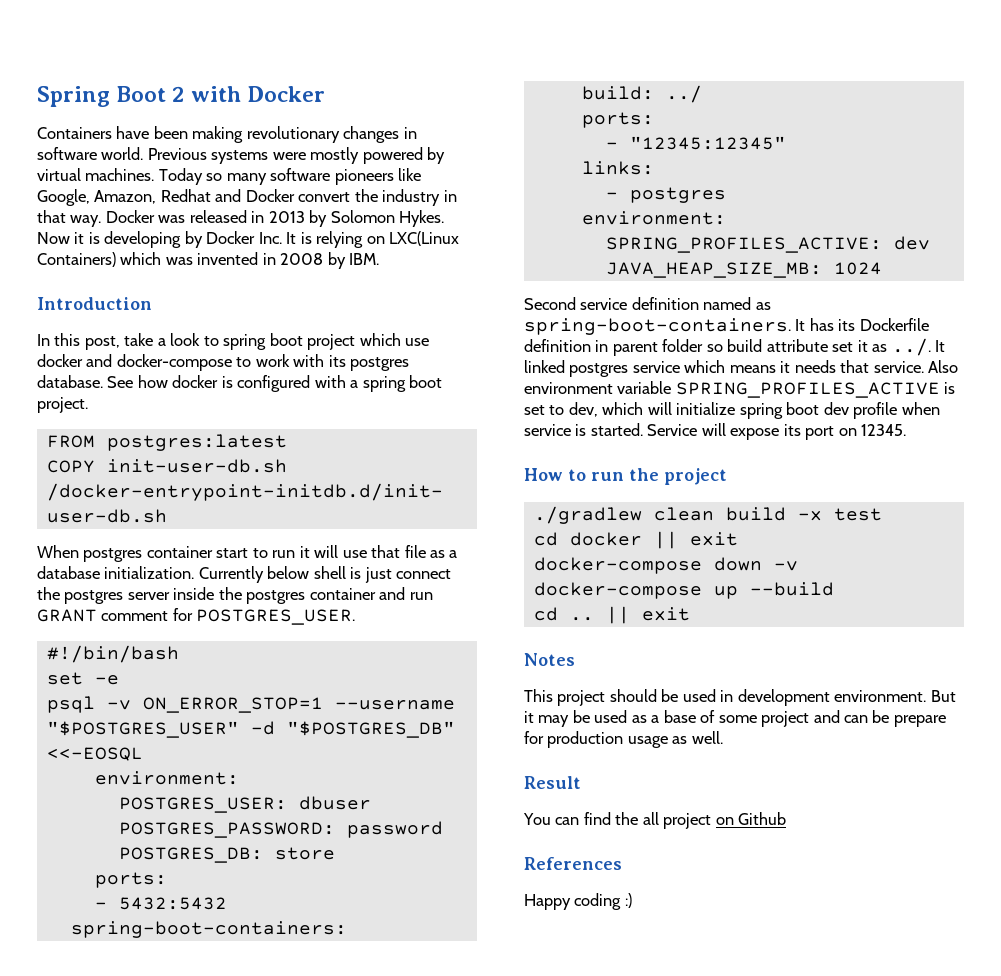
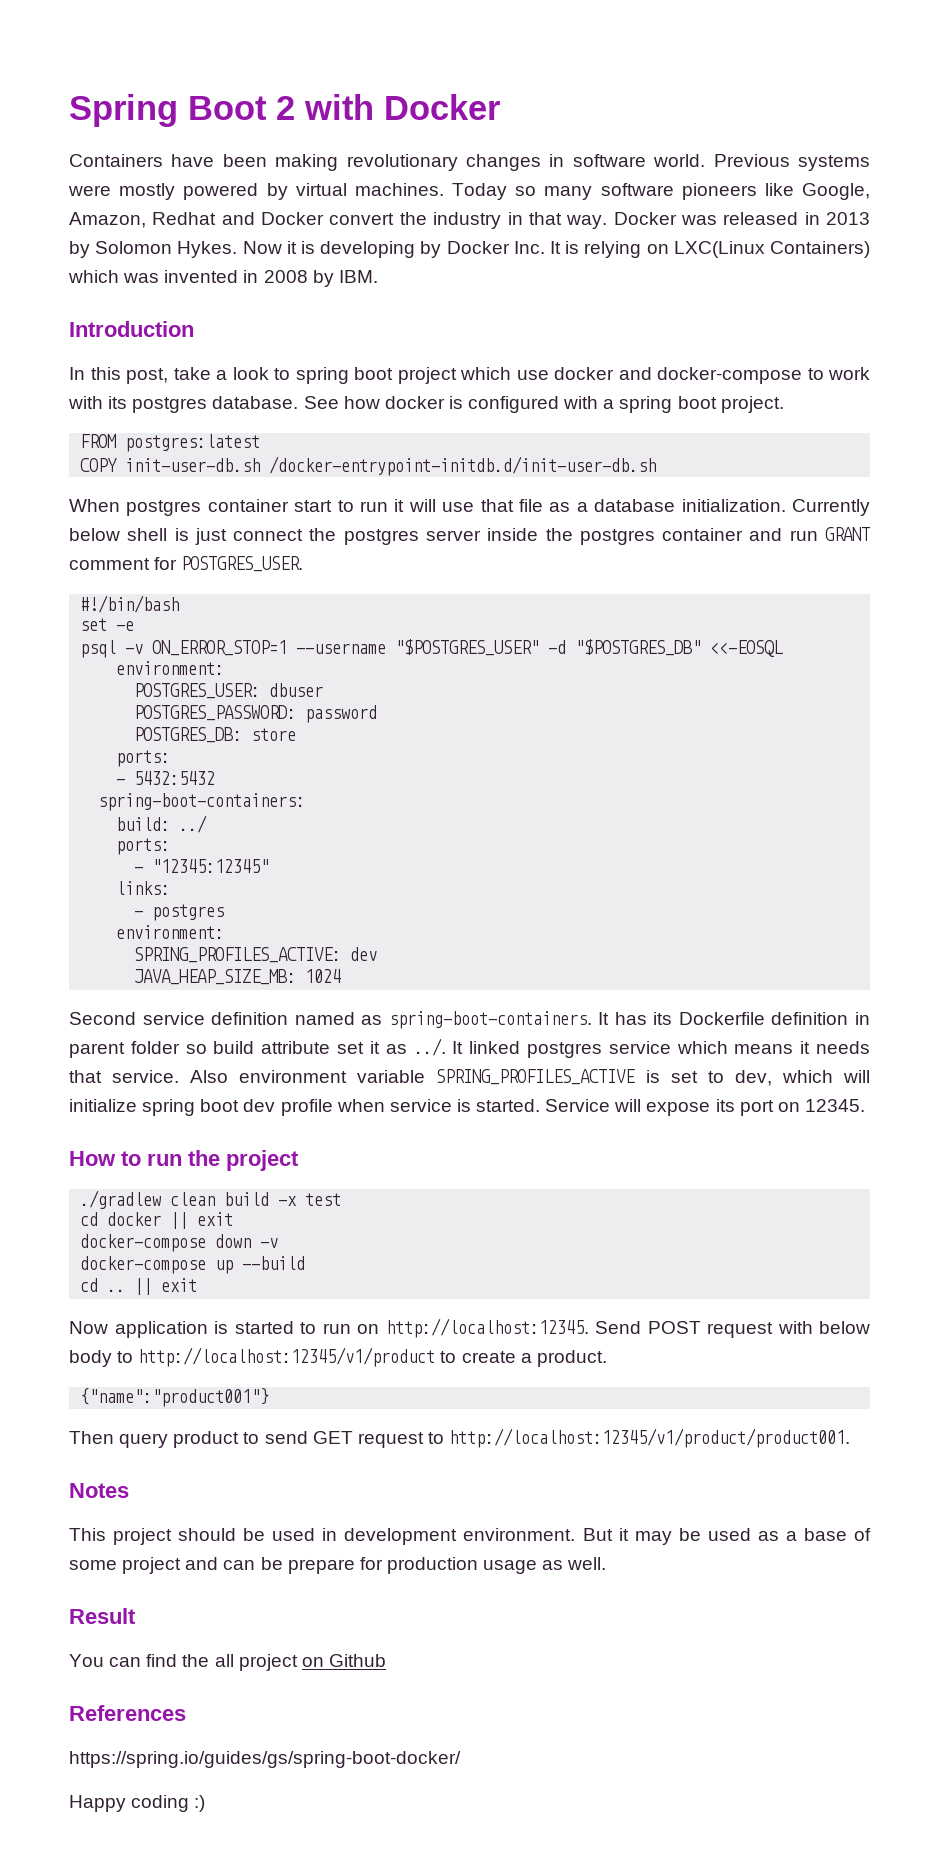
+ Now application is started to run on http://localhost:12345. Send POST request with below body to http://localhost:12345/v1/product to create a product.
+ {"name":"product001"}
+ Then query product to send GET request to http://localhost:12345/v1/product/product001.
+ https://spring.io/guides/gs/spring-boot-docker/

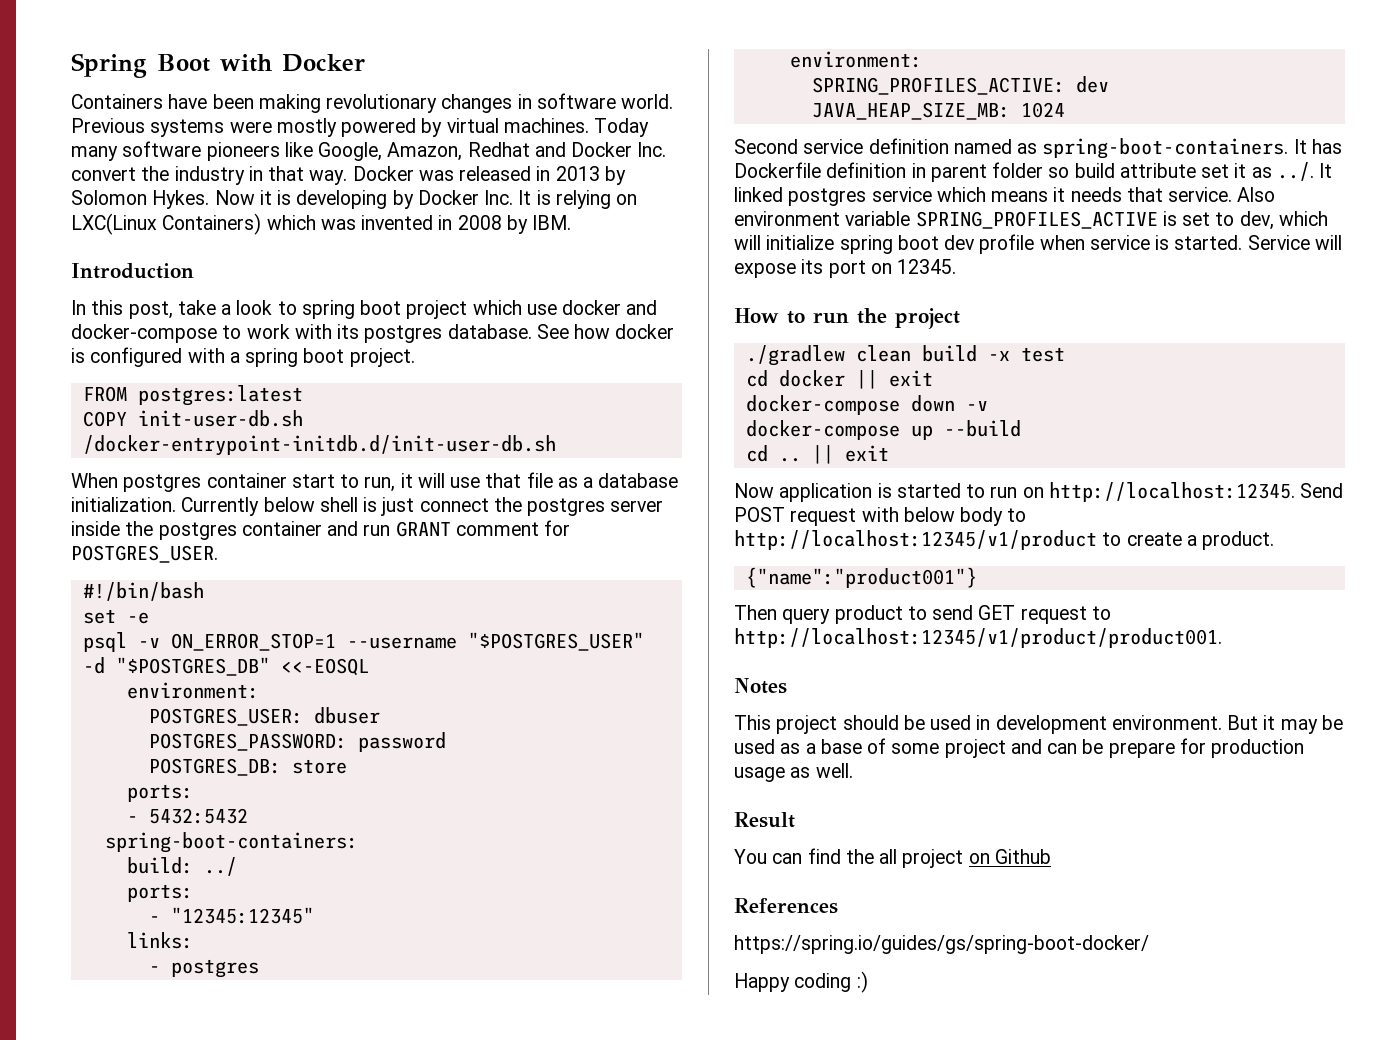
- Spring Boot 2 with Docker
+ Spring Boot with Docker
- Today so many software pioneers like Google, Amazon, Redhat and Docker convert the industry in that way.
+ Today many software pioneers like Google, Amazon, Redhat and Docker Inc. convert the industry in that way.
- When postgres container start to run it will use that file as a database initialization.
+ When postgres container start to run, it will use that file as a database initialization.
- It has its Dockerfile definition in parent folder so build attribute set it as ../. It linked postgres service which means it needs that service.
+ It has Dockerfile definition in parent folder so build attribute set it as ../. It linked postgres service which means it needs that service.

